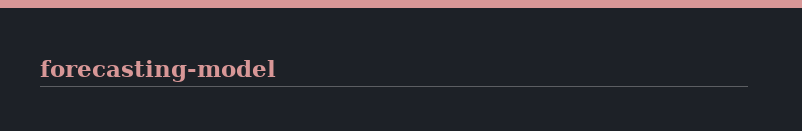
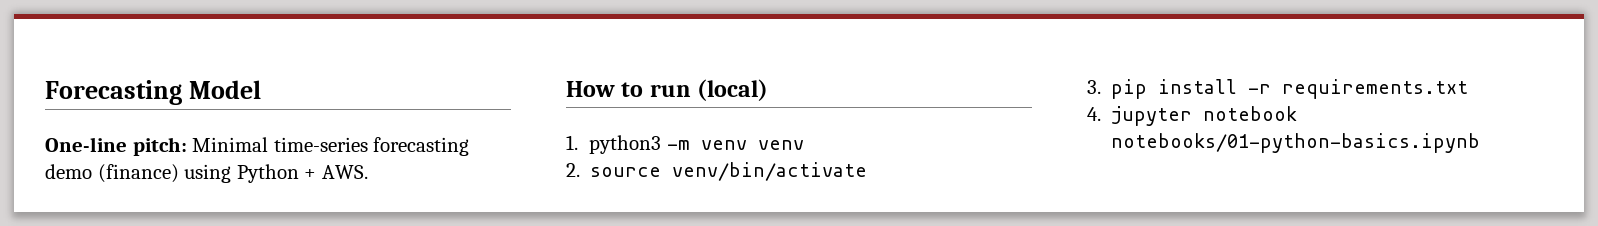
- forecasting-model
+ Forecasting Model
+ One-line pitch: Minimal time-series forecasting demo (finance) using Python + AWS.
+ How to run (local)
+ 1. python3 -m venv venv
+ 2. source venv/bin/activate
+ 3. pip install -r requirements.txt
+ 4. jupyter notebook notebooks/01-python-basics.ipynb

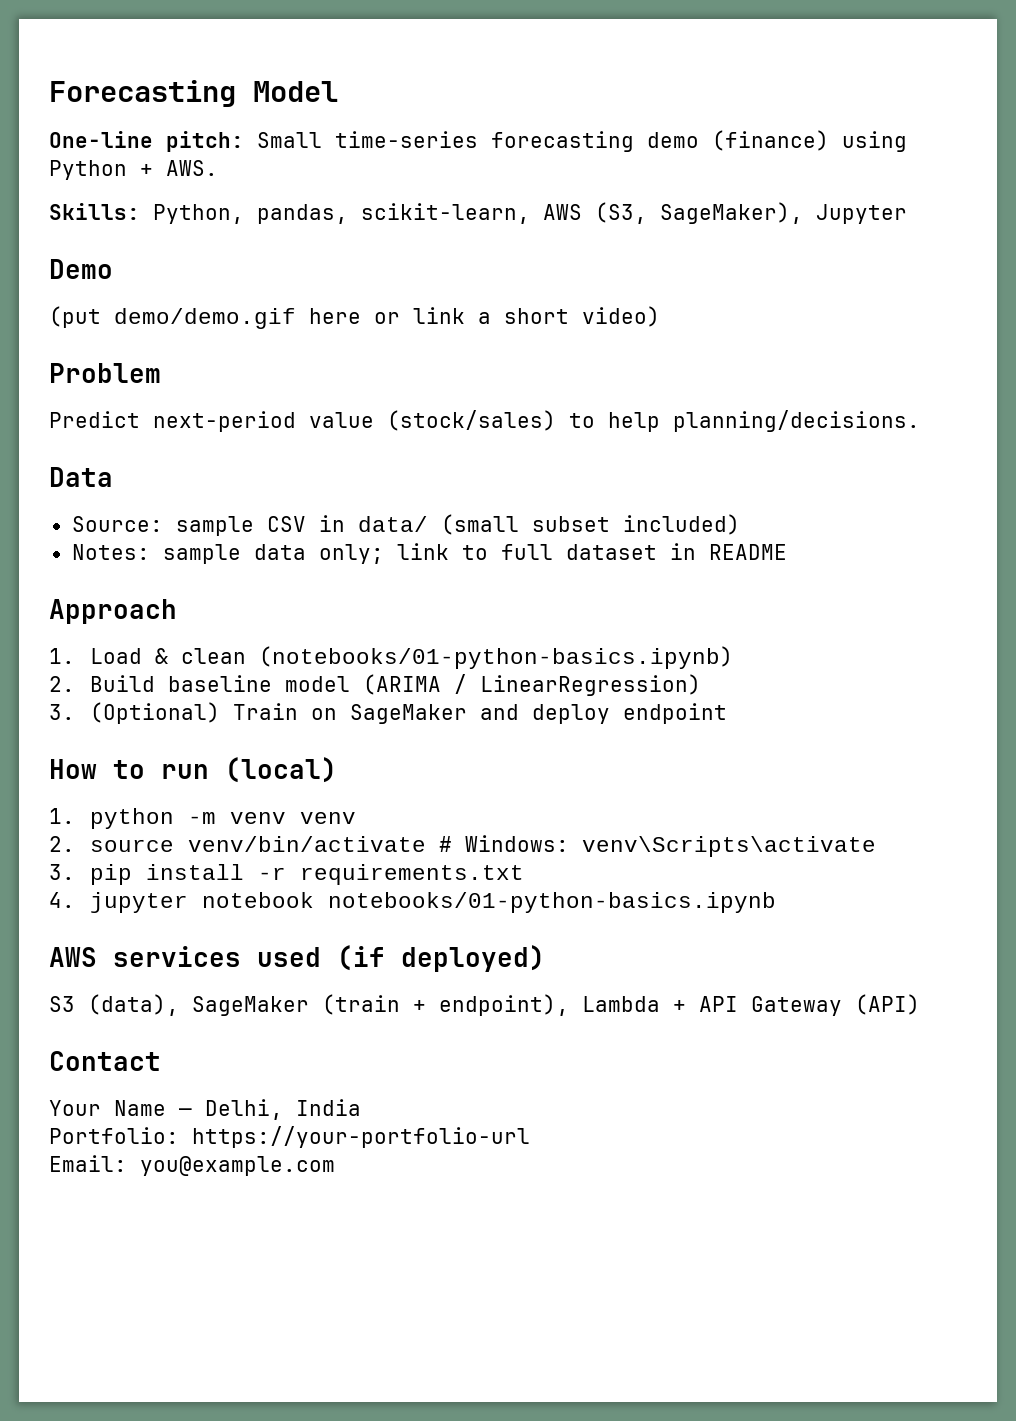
- One-line pitch: Minimal time-series forecasting demo (finance) using Python + AWS.
+ One-line pitch: Small time-series forecasting demo (finance) using Python + AWS.
+ Skills: Python, pandas, scikit-learn, AWS (S3, SageMaker), Jupyter
+ Demo
+ (put demo/demo.gif here or link a short video)
+ Problem
+ Predict next-period value (stock/sales) to help planning/decisions.
+ Data
+ Source: sample CSV in data/ (small subset included)
+ Notes: sample data only; link to full dataset in README
+ Approach
+ 1. Load & clean (notebooks/01-python-basics.ipynb)
+ 2. Build baseline model (ARIMA / LinearRegression)
+ 3. (Optional) Train on SageMaker and deploy endpoint
- 1. python3 -m venv venv
+ 1. python -m venv venv
- 2. source venv/bin/activate
+ 2. source venv/bin/activate # Windows: venv\Scripts\activate
+ AWS services used (if deployed)
+ S3 (data), SageMaker (train + endpoint), Lambda + API Gateway (API)
+ Contact
+ Your Name — Delhi, India
+ Portfolio: https://your-portfolio-url
+ Email: you@example.com

